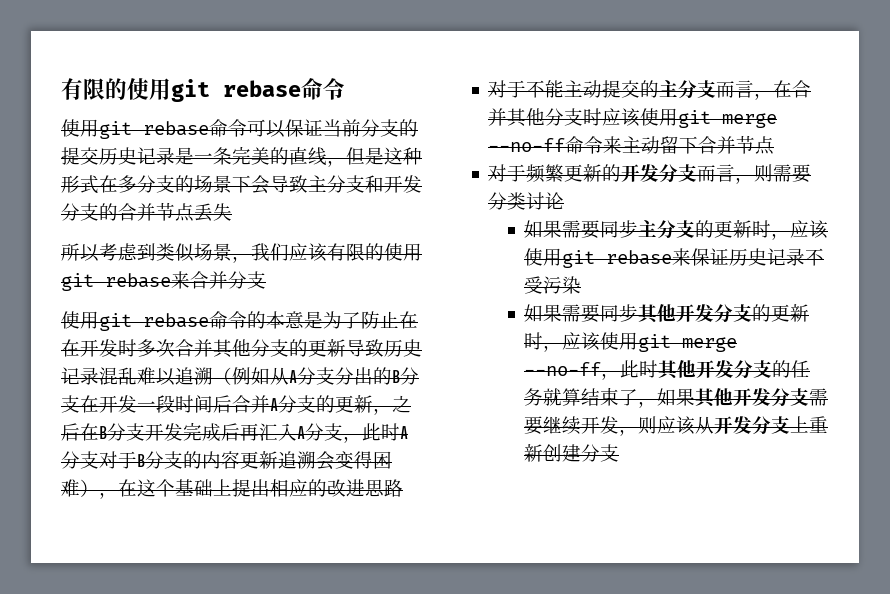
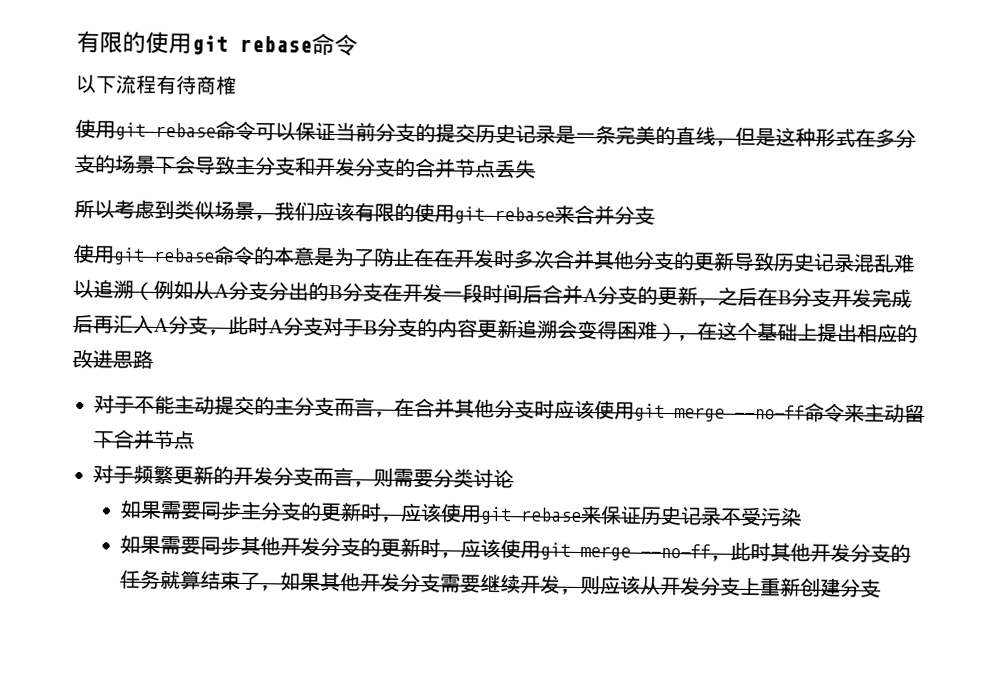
+ 以下流程有待商榷

